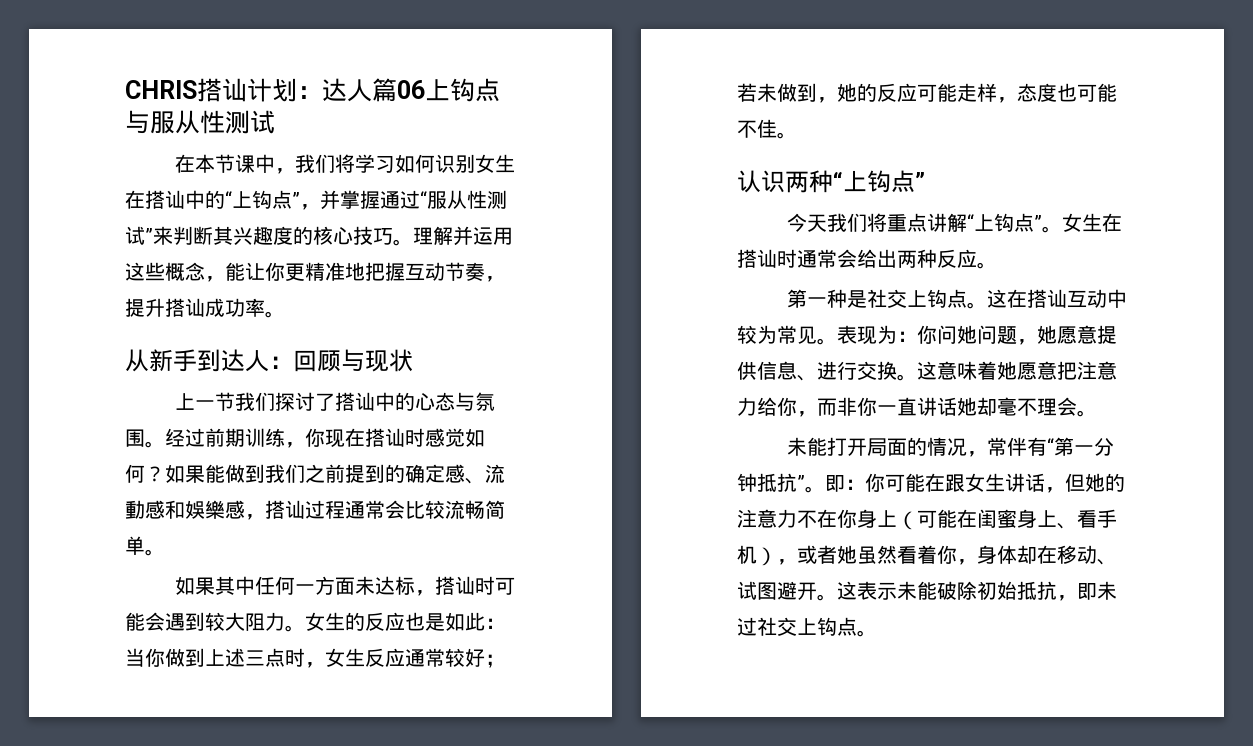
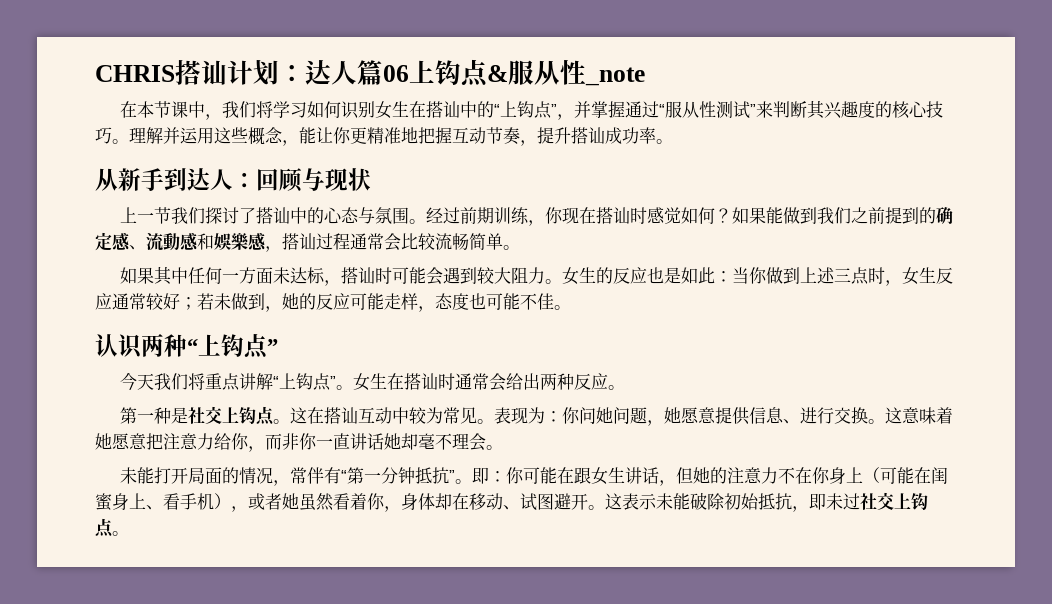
- CHRIS搭讪计划：达人篇06上钩点与服从性测试
+ CHRIS搭讪计划：达人篇06上钩点&服从性_note

